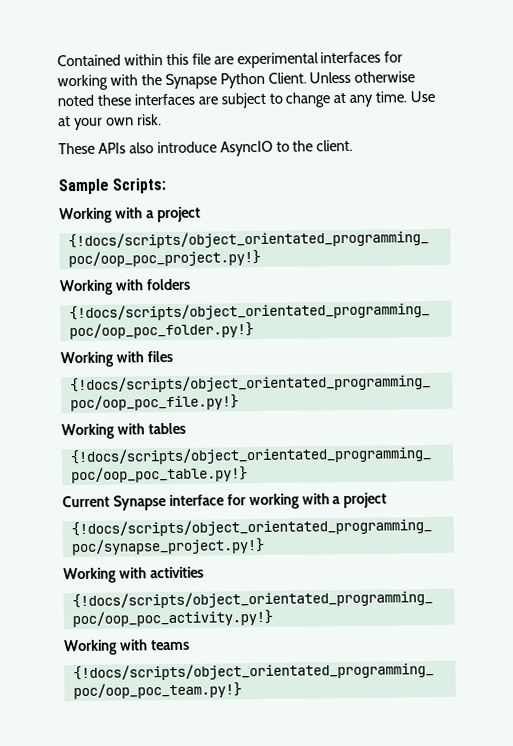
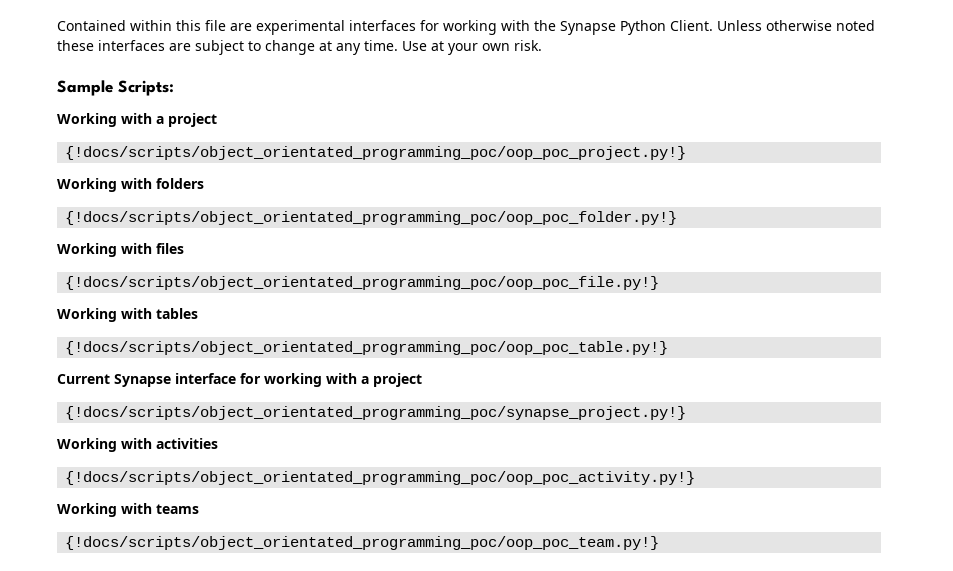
- These APIs also introduce AsyncIO to the client.

